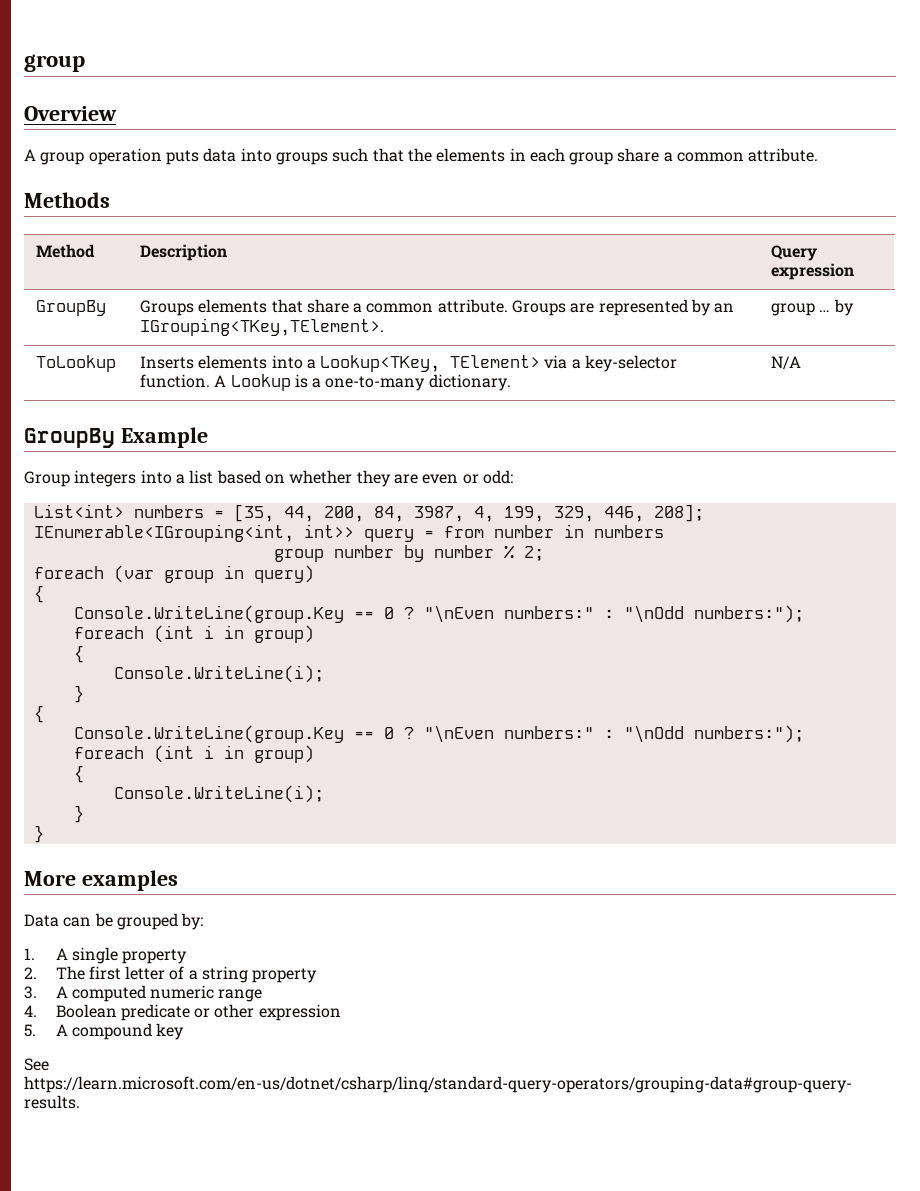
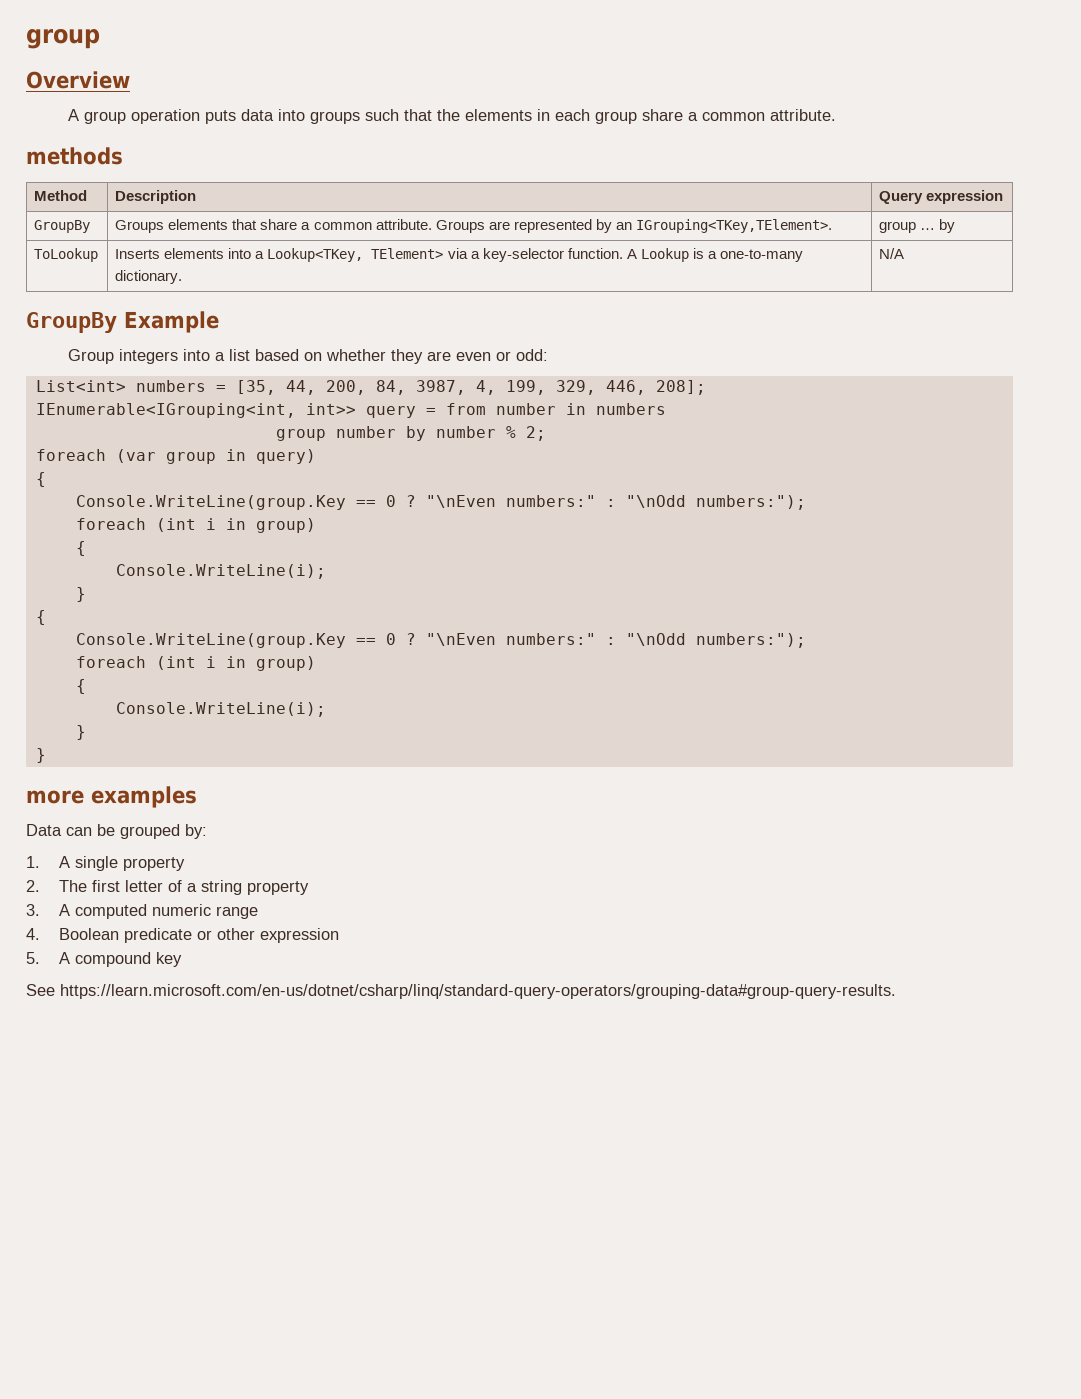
- Methods
+ methods
- More examples
+ more examples

